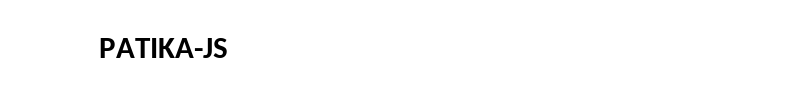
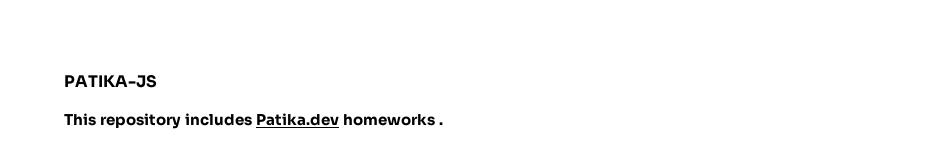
+ This repository includes Patika.dev homeworks .

